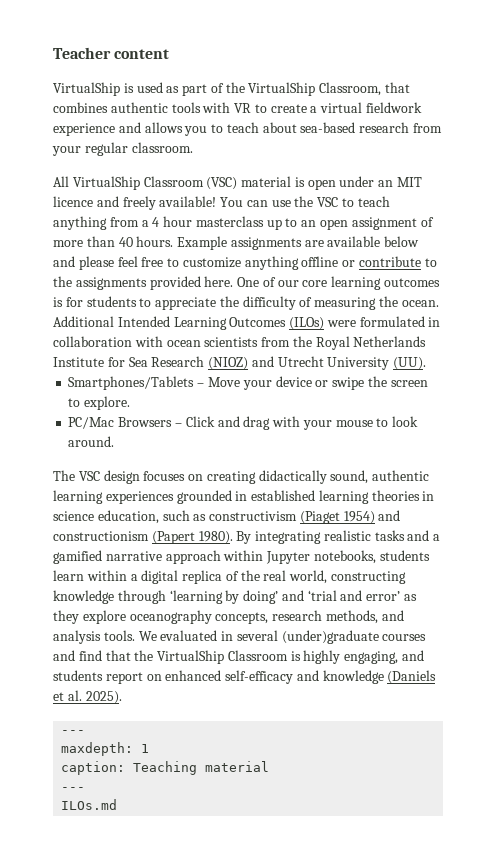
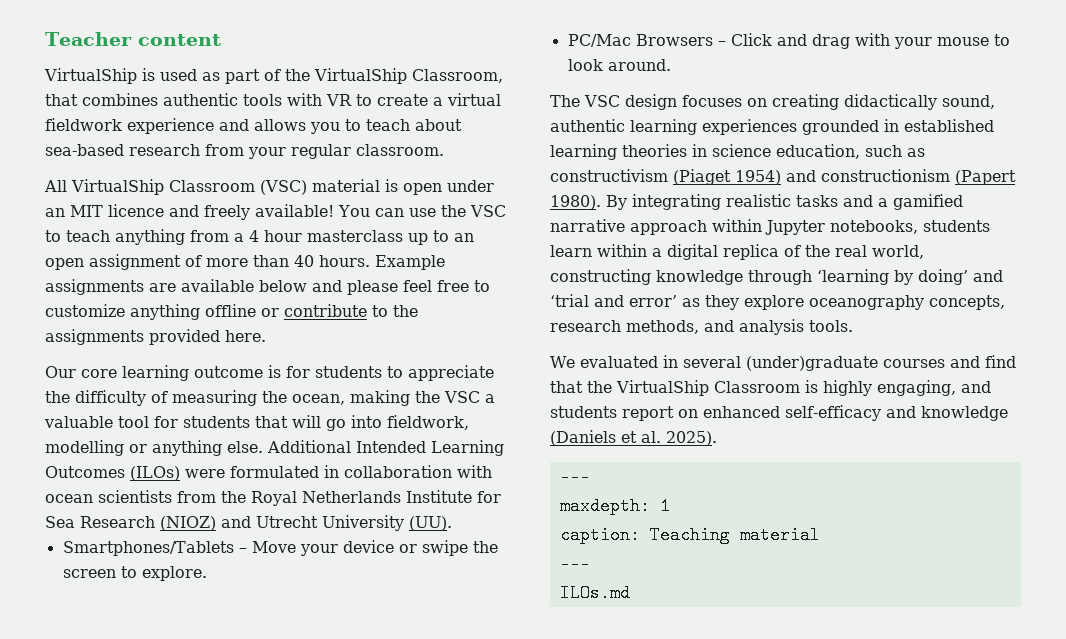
- Example assignments are available below and please feel free to customize anything offline or contribute to the assignments provided here. One of our core learning outcomes is for students to appreciate the difficulty of measuring the ocean.
+ Example assignments are available below and please feel free to customize anything offline or contribute to the assignments provided here.
+ Our core learning outcome is for students to appreciate the difficulty of measuring the ocean, making the VSC a valuable tool for students that will go into fieldwork, modelling or anything else.
- By integrating realistic tasks and a gamified narrative approach within Jupyter notebooks, students learn within a digital replica of the real world, constructing knowledge through ‘learning by doing’ and ‘trial and error’ as they explore oceanography concepts, research methods, and analysis tools. We evaluated in several (under)graduate courses and find that the VirtualShip Classroom is highly engaging, and students report on enhanced self-efficacy and knowledge (Daniels et al. 2025).
+ By integrating realistic tasks and a gamified narrative approach within Jupyter notebooks, students learn within a digital replica of the real world, constructing knowledge through ‘learning by doing’ and ‘trial and error’ as they explore oceanography concepts, research methods, and analysis tools.
+ We evaluated in several (under)graduate courses and find that the VirtualShip Classroom is highly engaging, and students report on enhanced self-efficacy and knowledge (Daniels et al. 2025).

